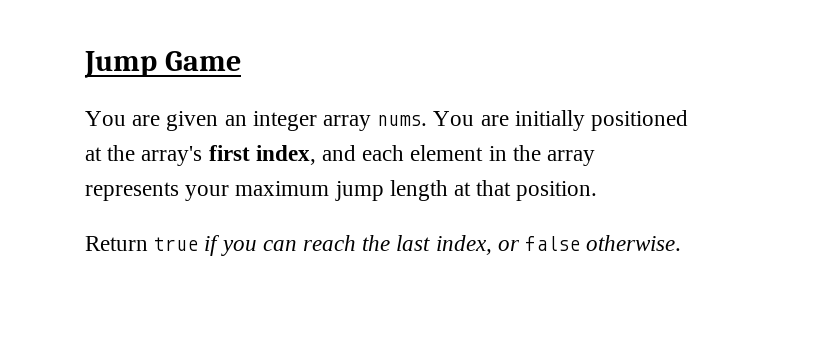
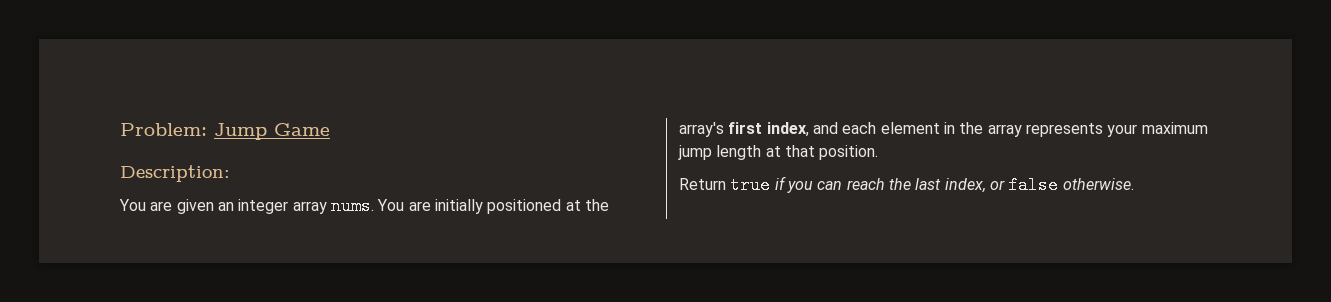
- Jump Game
+ Problem: Jump Game
+ Description:

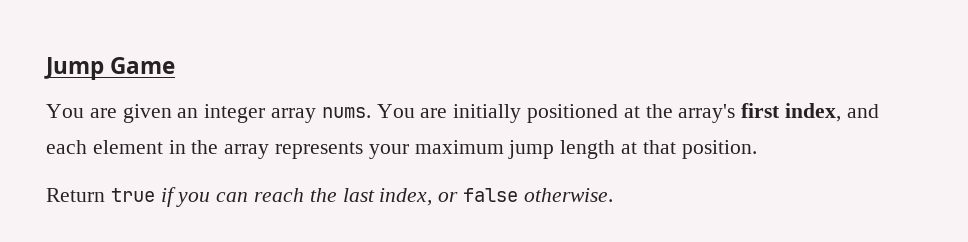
- Problem: Jump Game
+ Jump Game
- Description:

